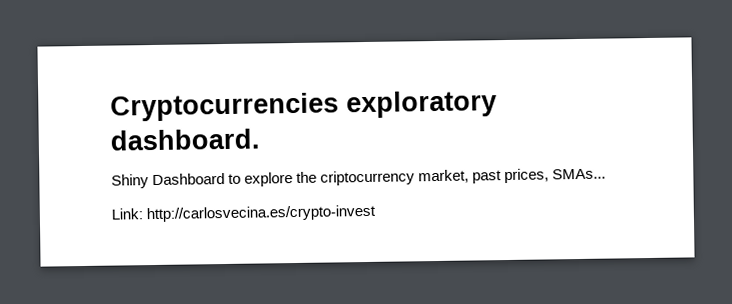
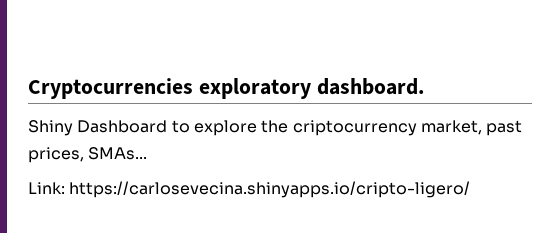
- Link: http://carlosvecina.es/crypto-invest
+ Link: https://carlosevecina.shinyapps.io/cripto-ligero/

